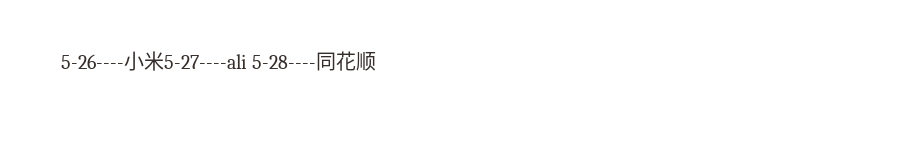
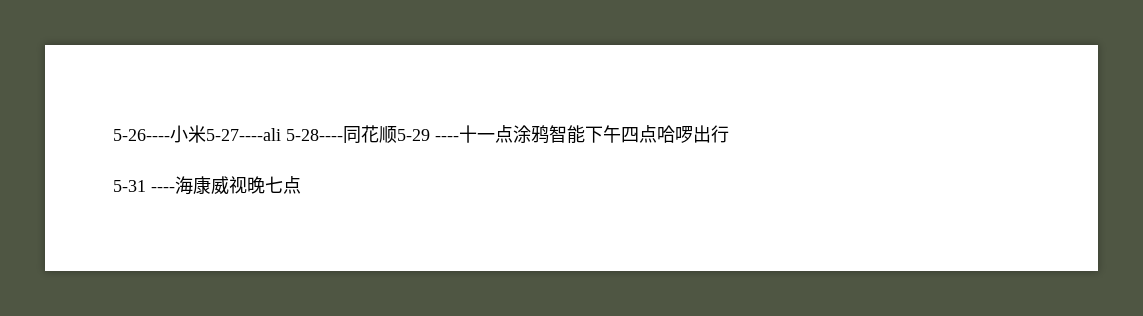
- 5-26----小米5-27----ali 5-28----同花顺
+ 5-26----小米5-27----ali 5-28----同花顺5-29 ----十一点涂鸦智能下午四点哈啰出行
+ 5-31 ----海康威视晚七点

